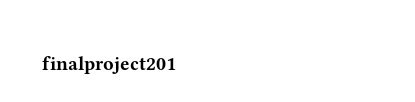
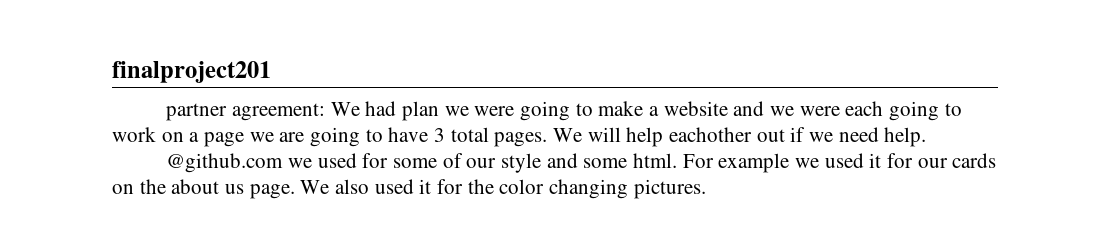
+ partner agreement: We had plan we were going to make a website and we were each going to work on a page we are going to have 3 total pages. We will help eachother out if we need help.
+ @github.com we used for some of our style and some html. For example we used it for our cards on the about us page. We also used it for the color changing pictures.

